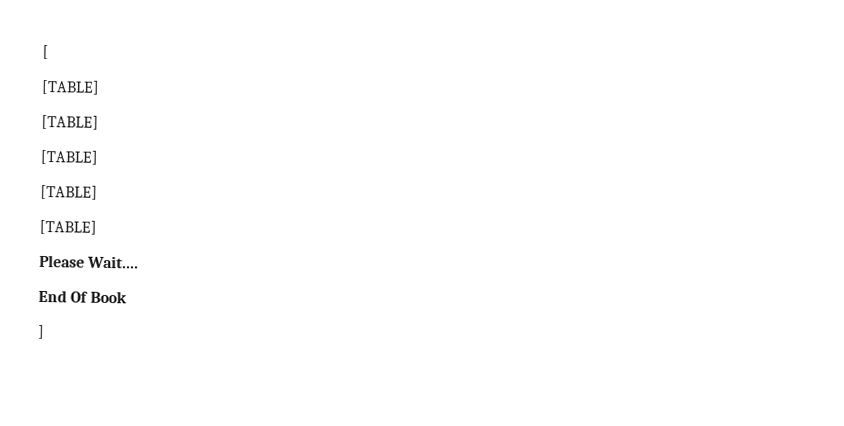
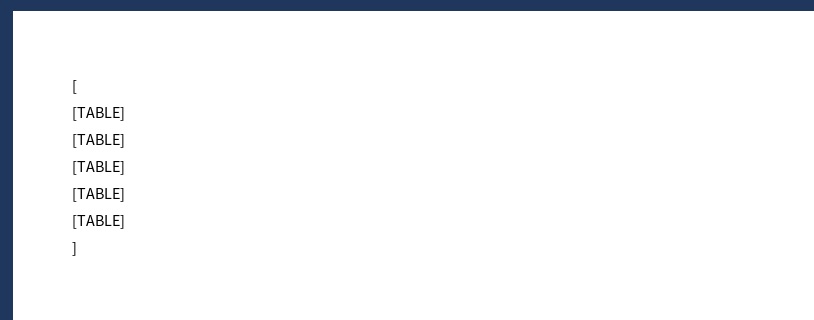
- Please Wait....
- End Of Book

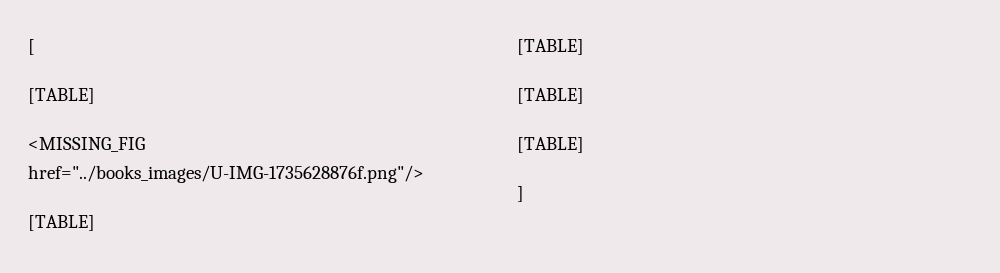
+ <MISSING_FIG href="../books_images/U-IMG-1735628876f.png"/>

